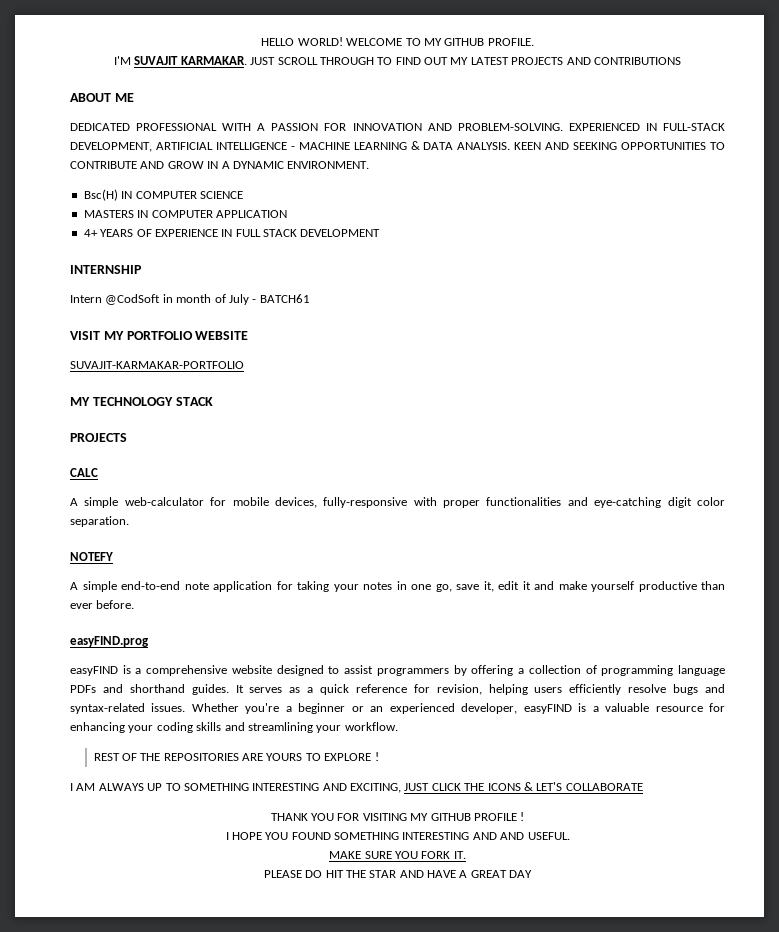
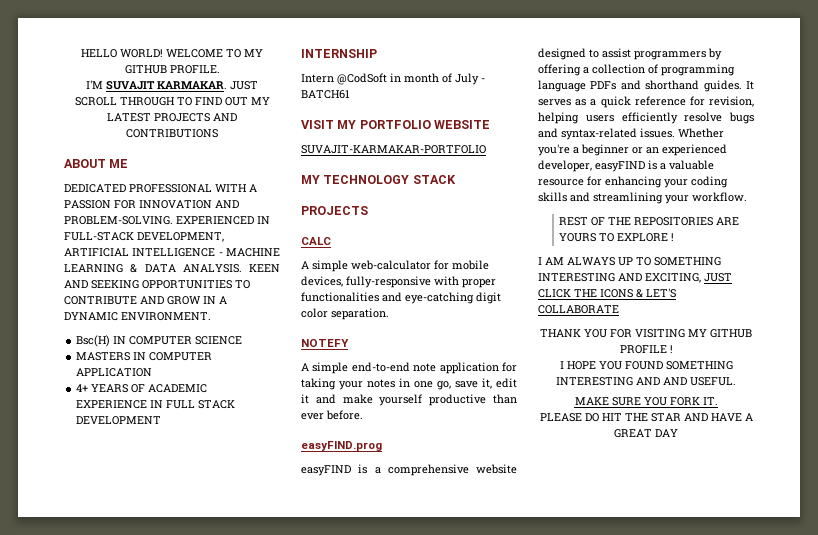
- 4+ YEARS OF EXPERIENCE IN FULL STACK DEVELOPMENT
+ 4+ YEARS OF ACADEMIC EXPERIENCE IN FULL STACK DEVELOPMENT

